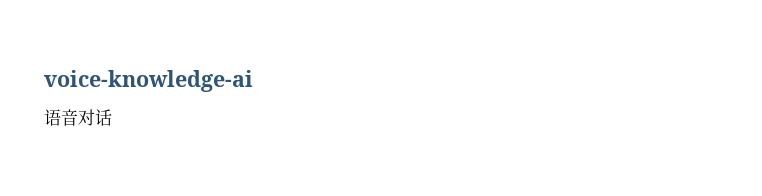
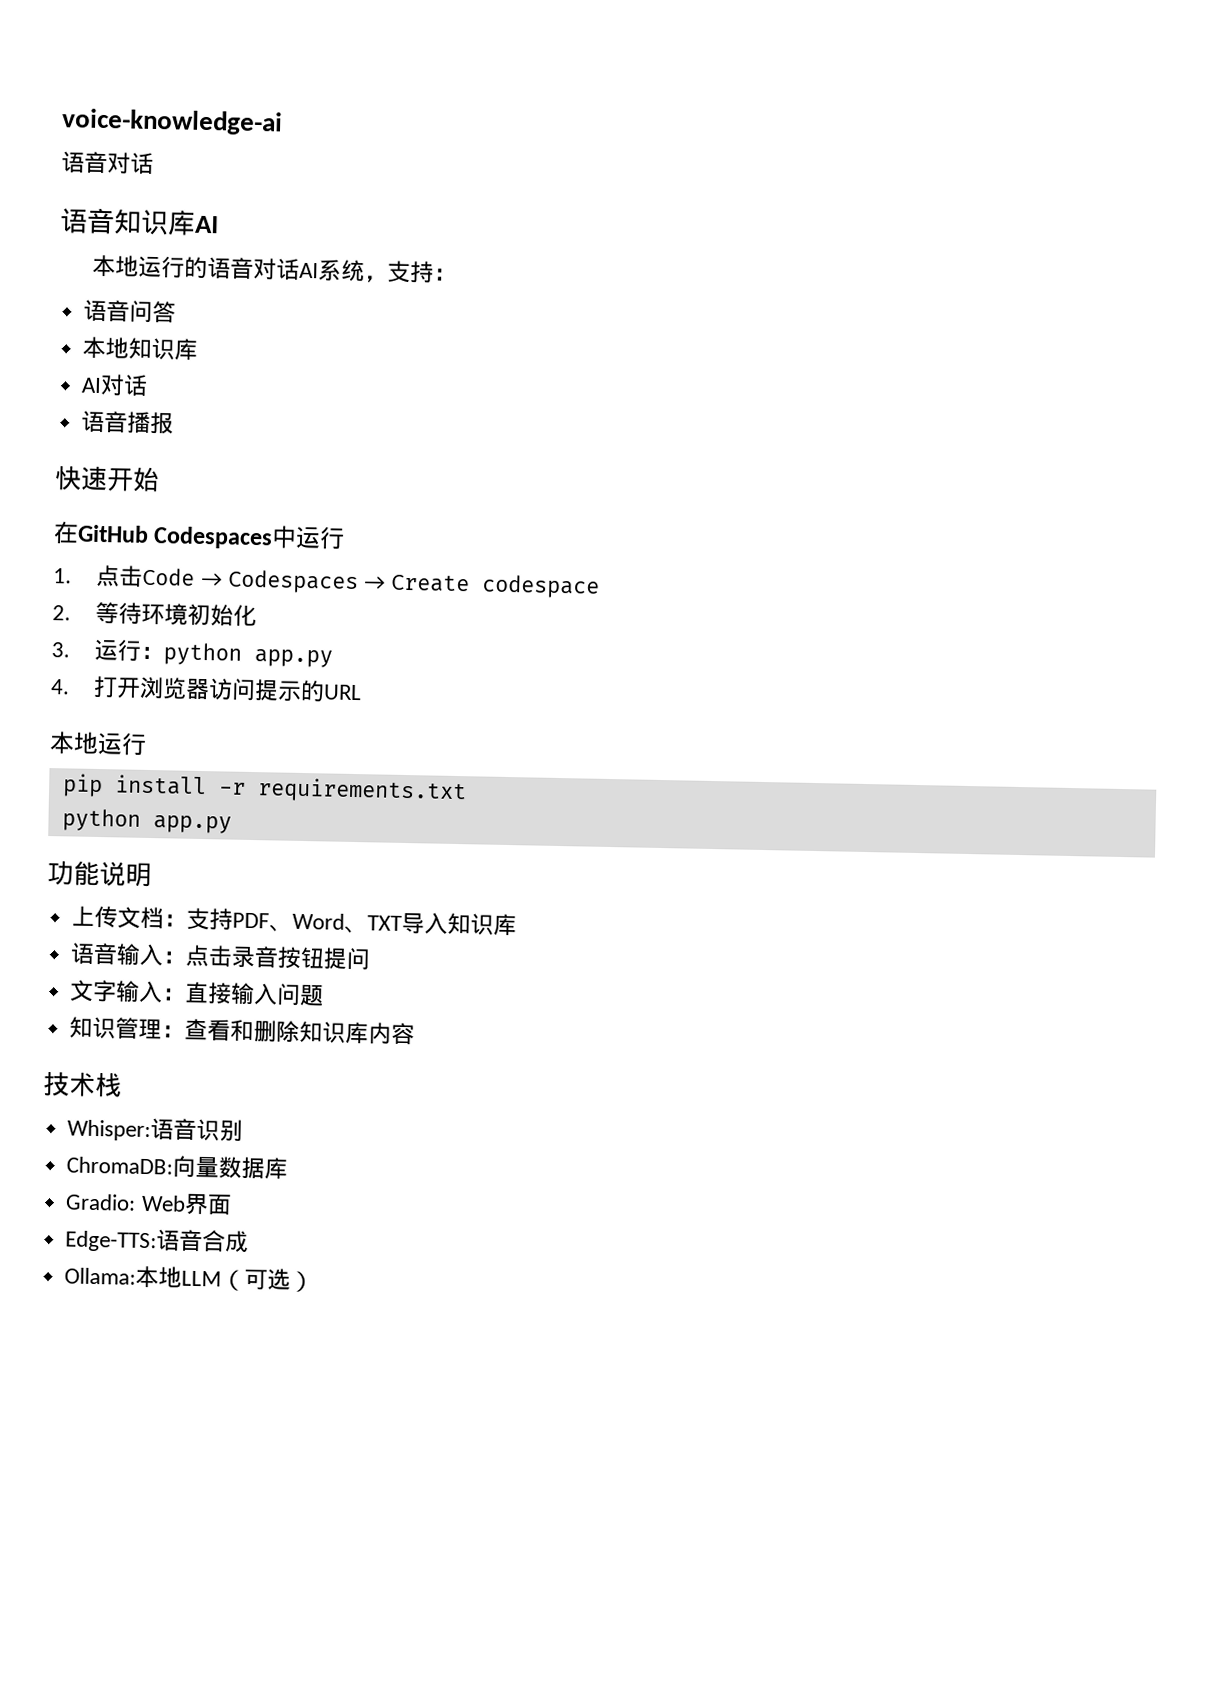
+ 语音知识库AI
+ 本地运行的语音对话AI系统，支持：
+ 语音问答
+ 本地知识库
+ AI对话
+ 语音播报
+ 快速开始
+ 在GitHub Codespaces中运行
+ 1.点击Code → Codespaces → Create codespace
+ 2.等待环境初始化
+ 3.运行：python app.py
+ 4.打开浏览器访问提示的URL
+ 本地运行
+ pip install -r requirements.txt
+ python app.py
+ 功能说明
+ 上传文档：支持PDF、Word、TXT导入知识库
+ 语音输入：点击录音按钮提问
+ 文字输入：直接输入问题
+ 知识管理：查看和删除知识库内容
+ 技术栈
+ Whisper:语音识别
+ ChromaDB:向量数据库
+ Gradio: Web界面
+ Edge-TTS:语音合成
+ Ollama:本地LLM（可选）

